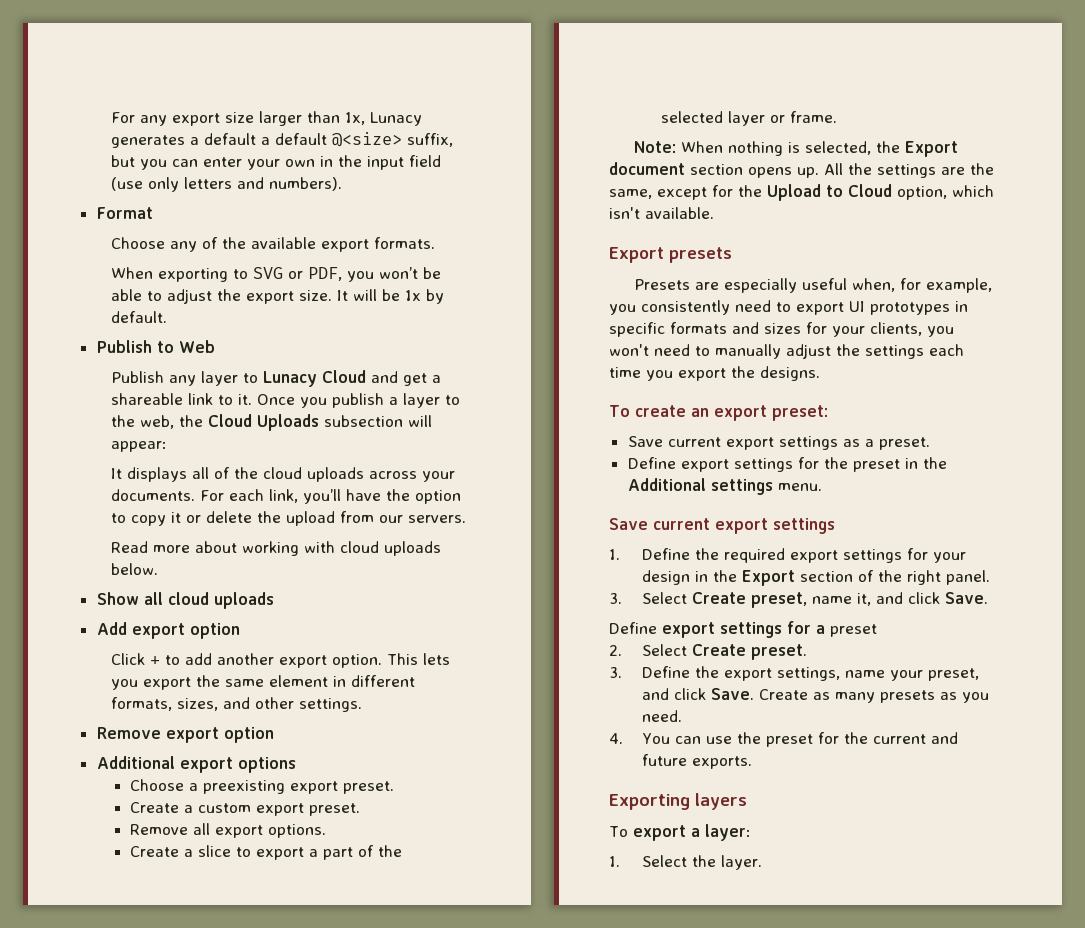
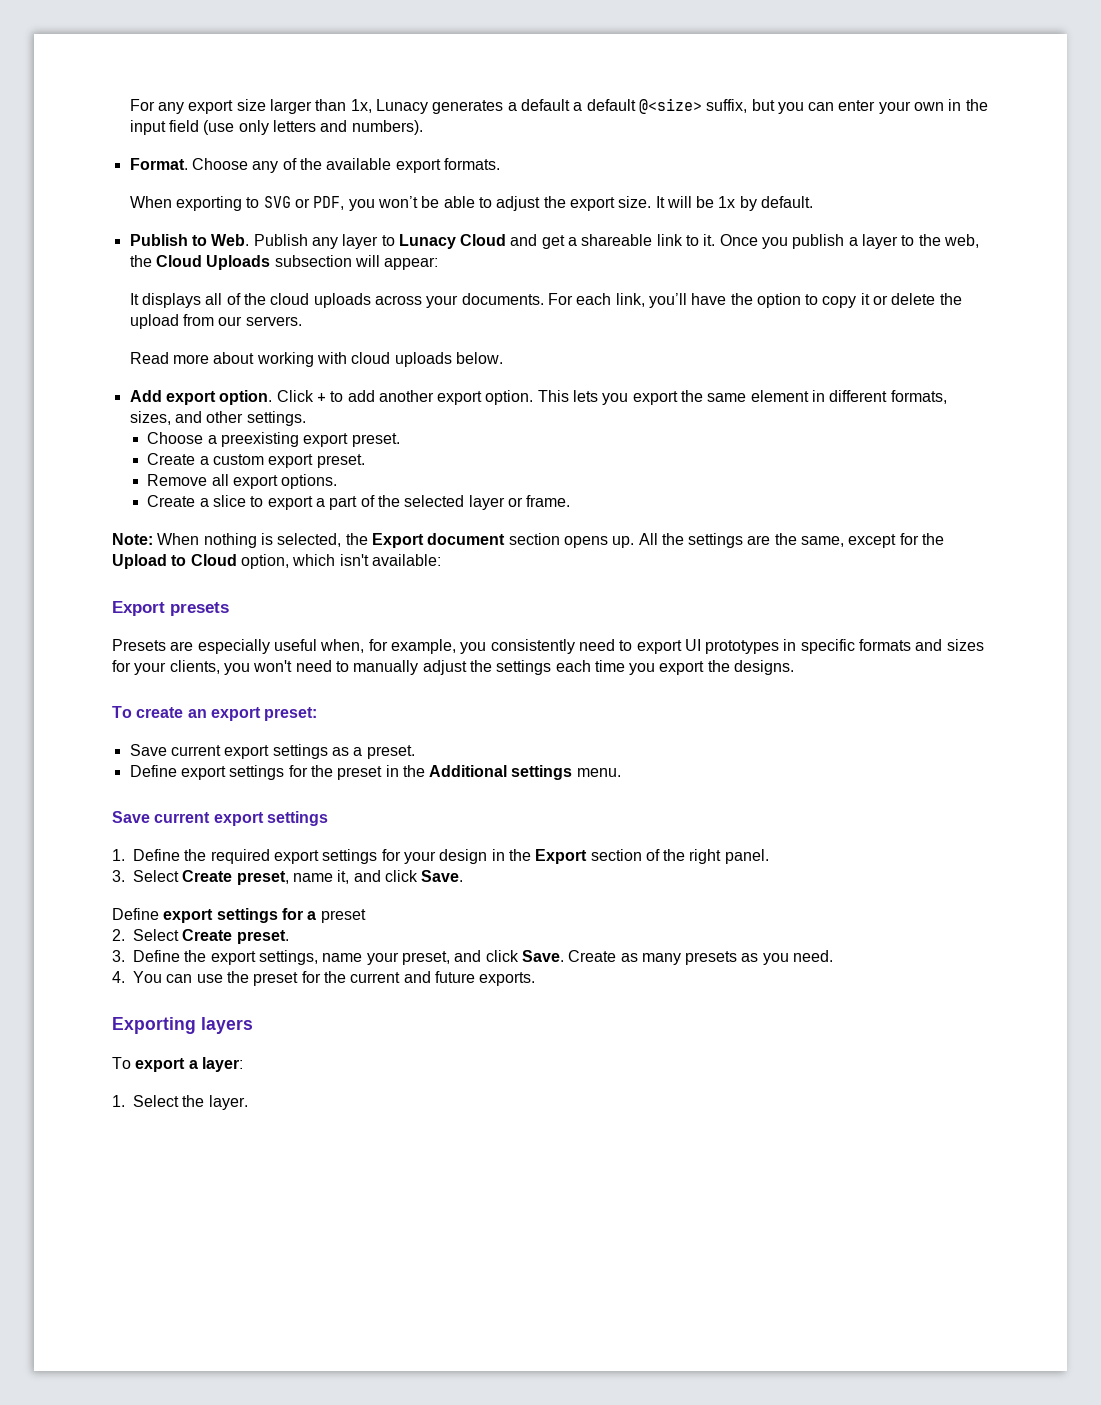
- Format
- Choose any of the available export formats.
+ Format. Choose any of the available export formats.
- Publish to Web
- Publish any layer to Lunacy Cloud and get a shareable link to it.
+ Publish to Web. Publish any layer to Lunacy Cloud and get a shareable link to it.
- Show all cloud uploads
- Add export option
- Click + to add another export option.
+ Add export option. Click + to add another export option.
- Remove export option
- Additional export options
- All the settings are the same, except for the Upload to Cloud option, which isn't available.
+ All the settings are the same, except for the Upload to Cloud option, which isn't available:

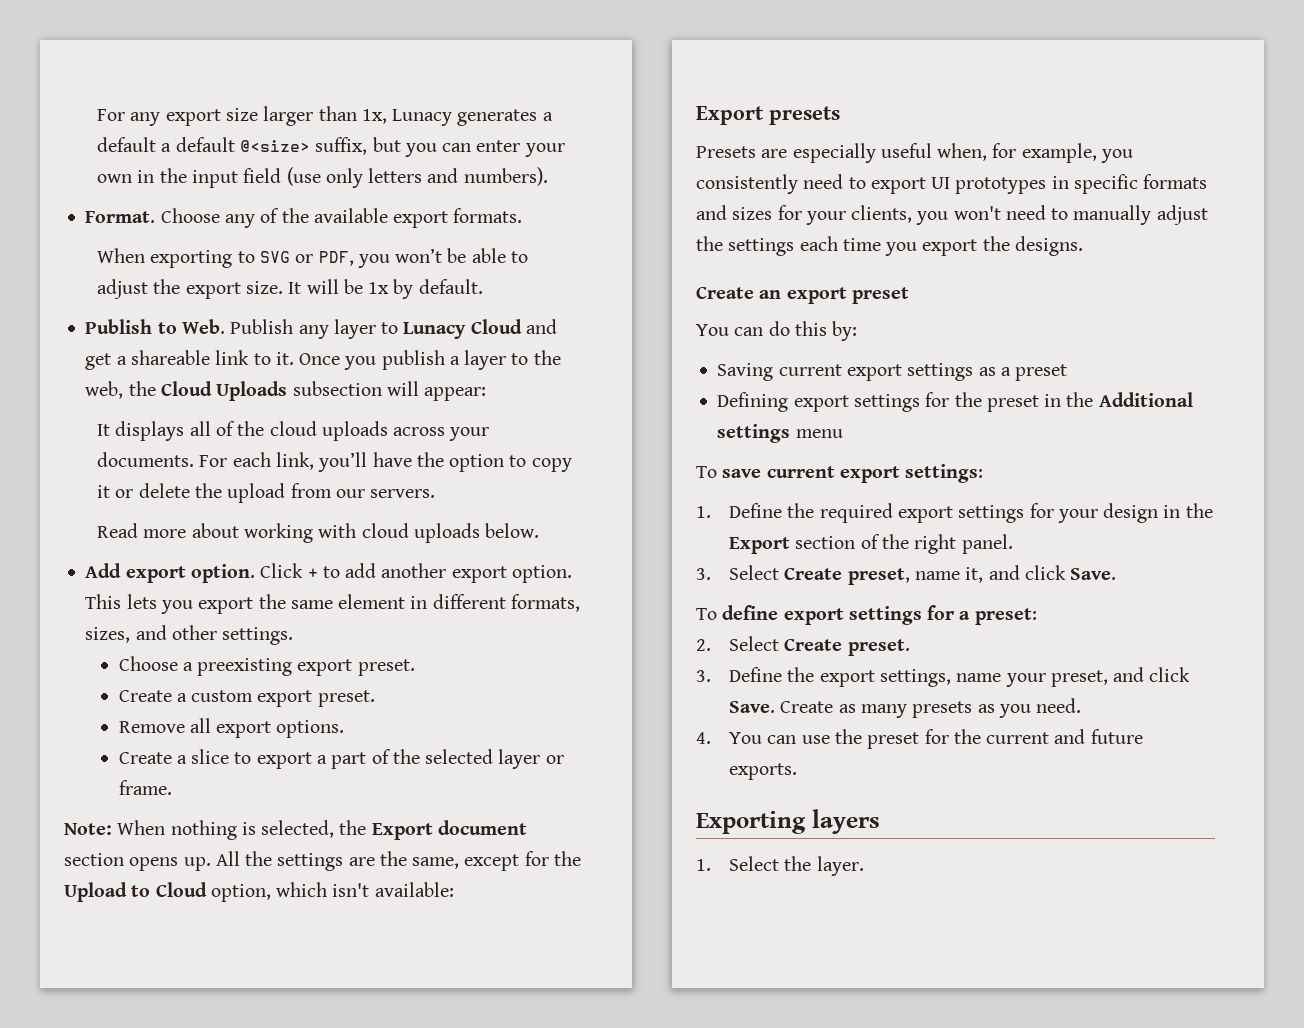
- To create an export preset:
- Save current export settings as a preset.
- Define export settings for the preset in the Additional settings menu.
- Save current export settings
+ Create an export preset
+ You can do this by:
+ Saving current export settings as a preset
+ Defining export settings for the preset in the Additional settings menu
+ To save current export settings:
- Define export settings for a preset
+ To define export settings for a preset:
- To export a layer:

